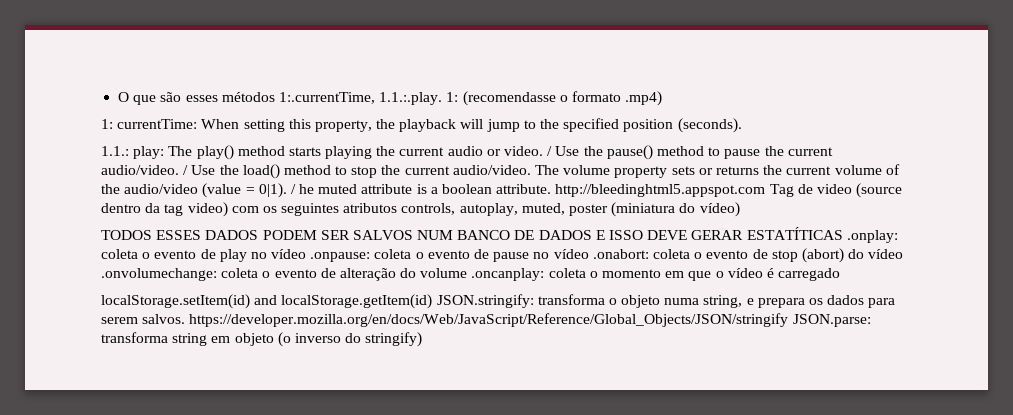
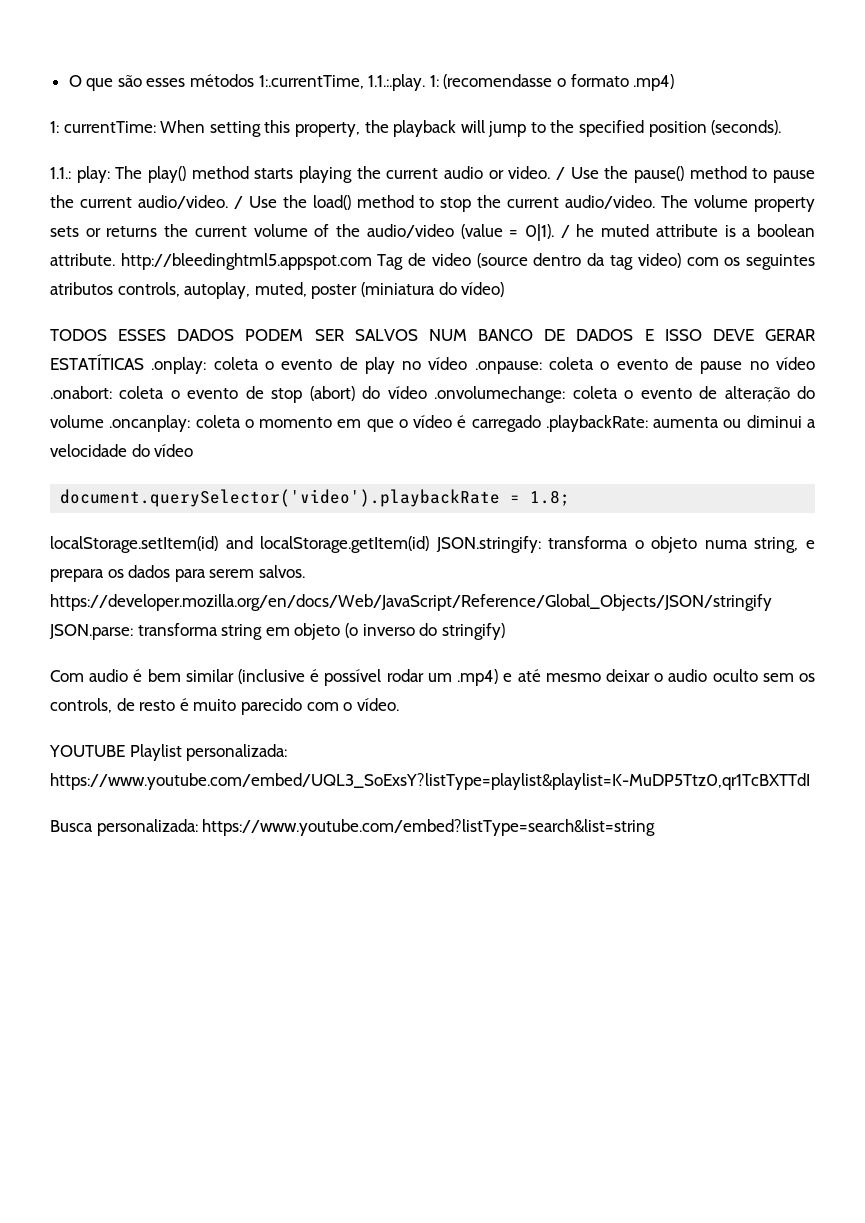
- TODOS ESSES DADOS PODEM SER SALVOS NUM BANCO DE DADOS E ISSO DEVE GERAR ESTATÍTICAS .onplay: coleta o evento de play no vídeo .onpause: coleta o evento de pause no vídeo .onabort: coleta o evento de stop (abort) do vídeo .onvolumechange: coleta o evento de alteração do volume .oncanplay: coleta o momento em que o vídeo é carregado
+ TODOS ESSES DADOS PODEM SER SALVOS NUM BANCO DE DADOS E ISSO DEVE GERAR ESTATÍTICAS .onplay: coleta o evento de play no vídeo .onpause: coleta o evento de pause no vídeo .onabort: coleta o evento de stop (abort) do vídeo .onvolumechange: coleta o evento de alteração do volume .oncanplay: coleta o momento em que o vídeo é carregado .playbackRate: aumenta ou diminui a velocidade do vídeo
+ document.querySelector('video').playbackRate = 1.8;
+ Com audio é bem similar (inclusive é possível rodar um .mp4) e até mesmo deixar o audio oculto sem os controls, de resto é muito parecido com o vídeo.
+ YOUTUBE Playlist personalizada: https://www.youtube.com/embed/UQL3_SoExsY?listType=playlist&playlist=K-MuDP5Ttz0,qr1TcBXTTdI
+ Busca personalizada: https://www.youtube.com/embed?listType=search&list=string

